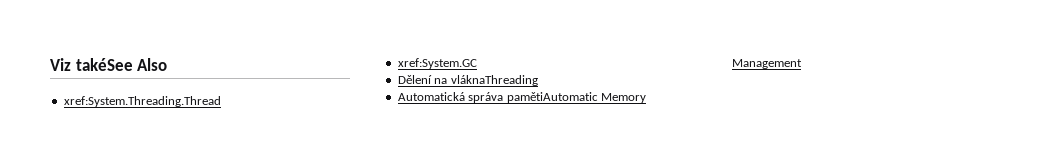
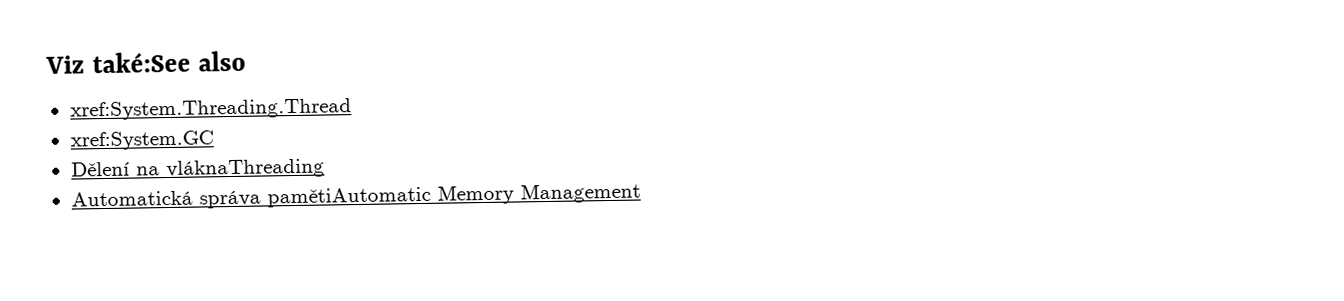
- Viz takéSee Also
+ Viz také:See also

